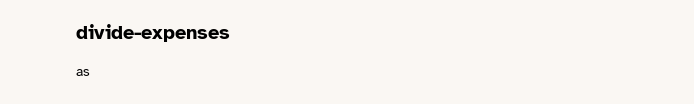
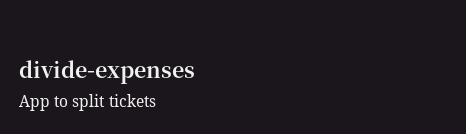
- as
+ App to split tickets

